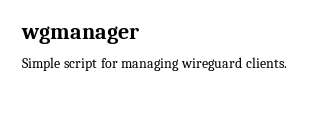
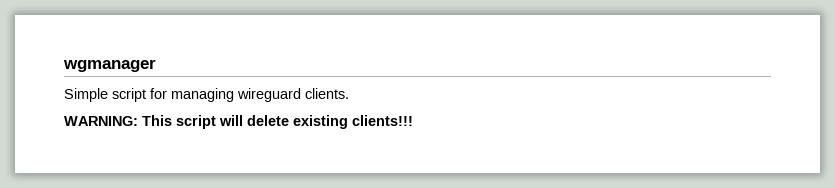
+ WARNING: This script will delete existing clients!!!

